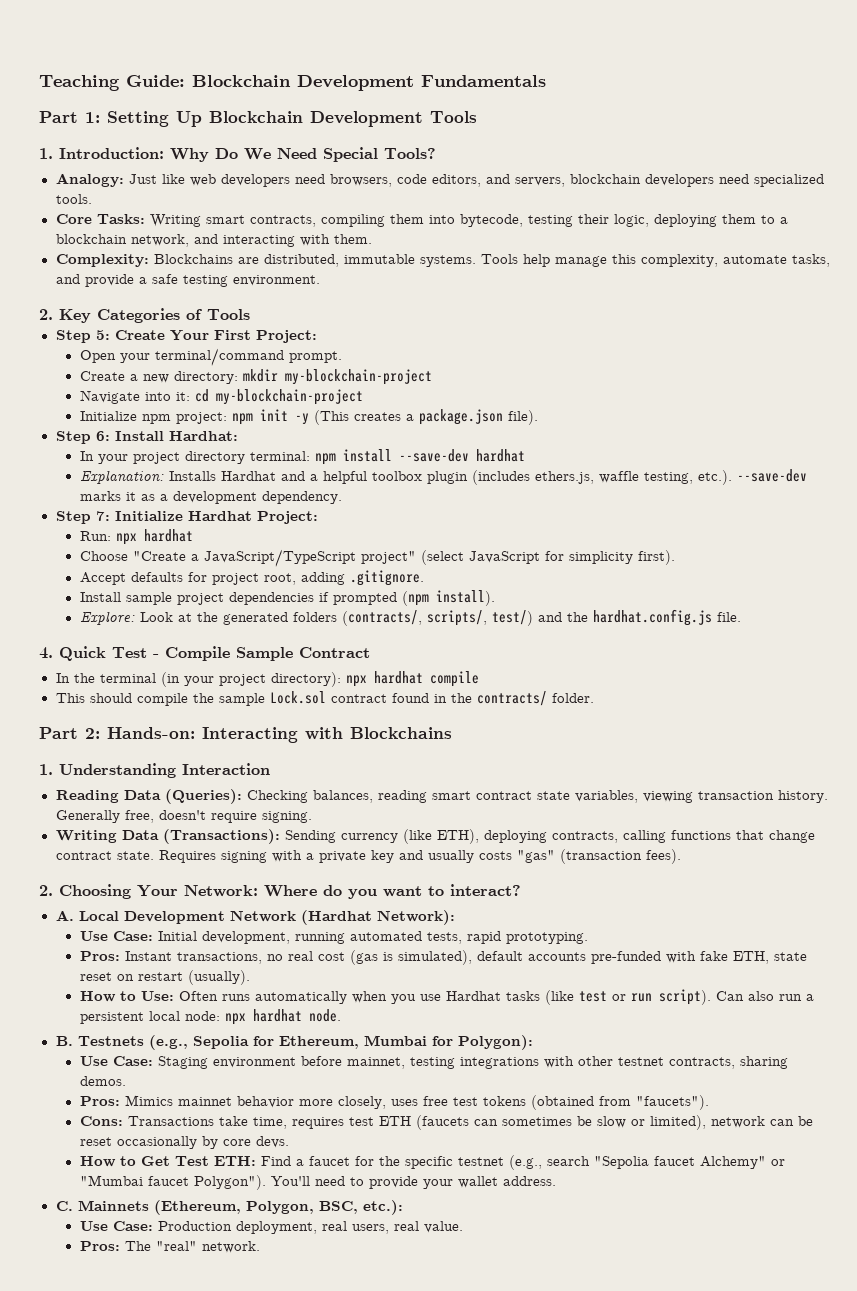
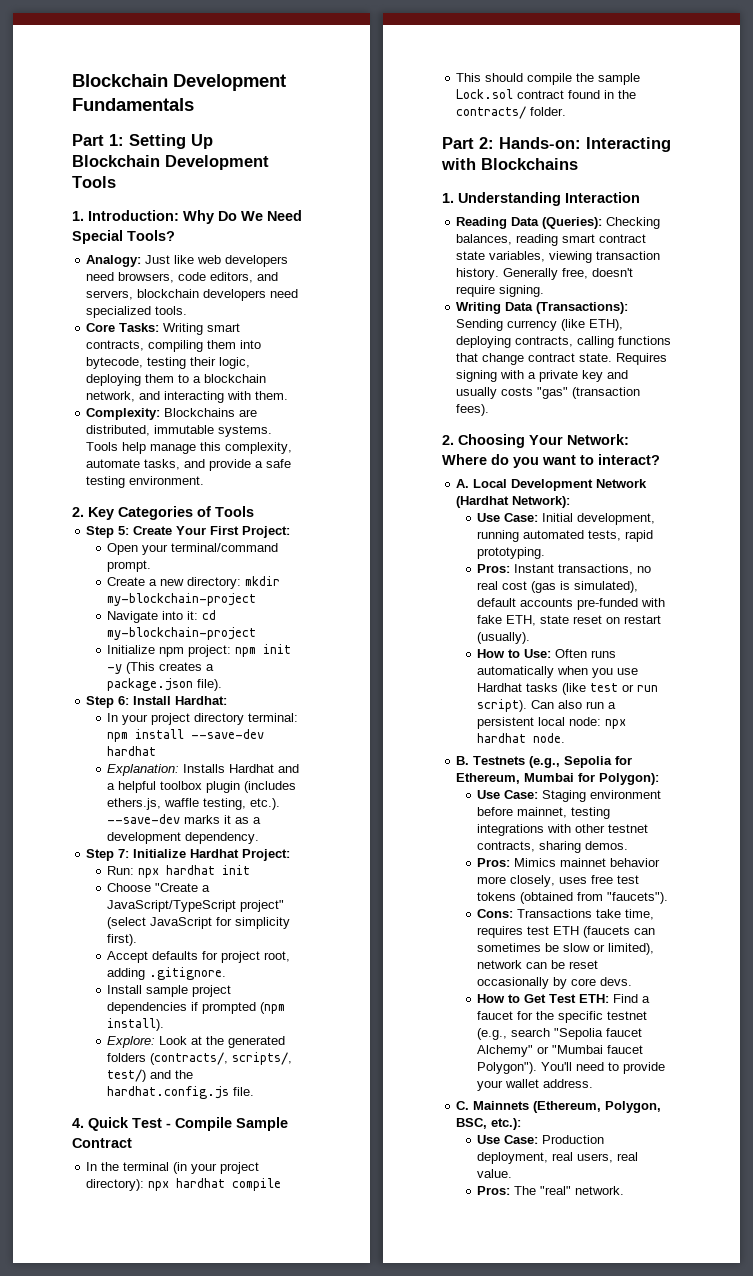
- Teaching Guide: Blockchain Development Fundamentals
+ Blockchain Development Fundamentals
- Run: npx hardhat
+ Run: npx hardhat init

